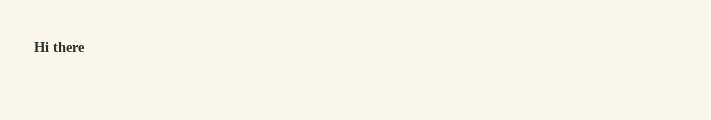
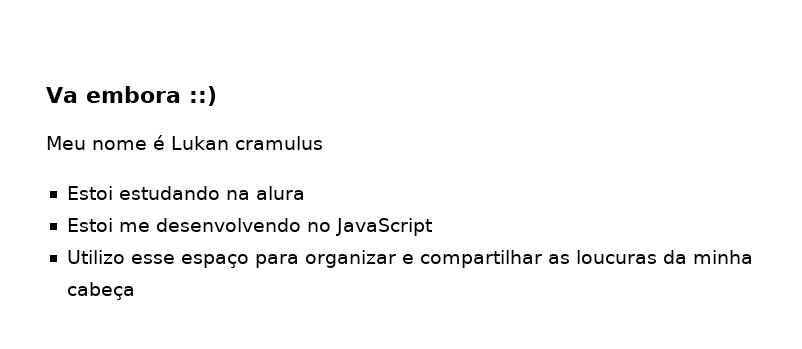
- Hi there
+ Va embora ::)
+ Meu nome é Lukan cramulus
+ Estoi estudando na alura
+ Estoi me desenvolvendo no JavaScript
+ Utilizo esse espaço para organizar e compartilhar as loucuras da minha cabeça

